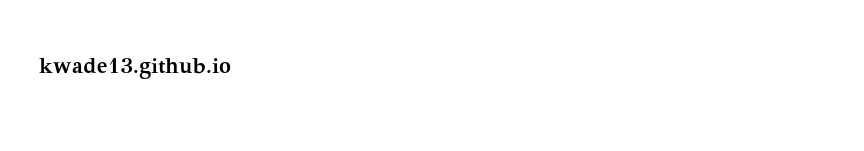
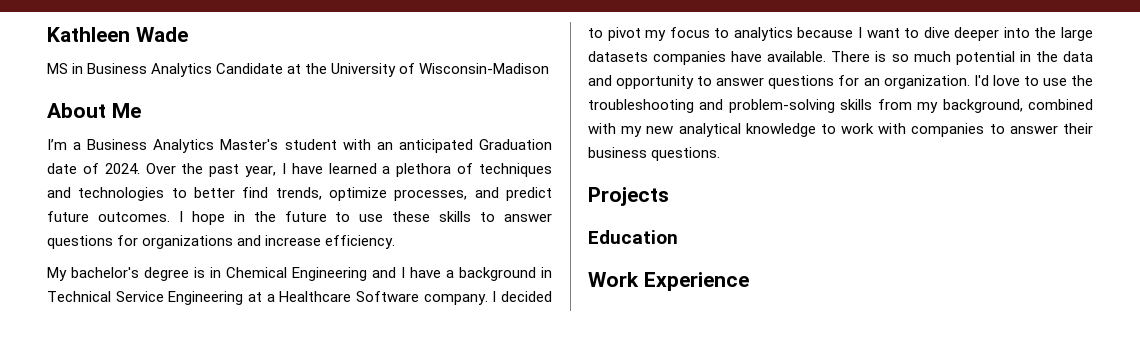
- kwade13.github.io
+ Kathleen Wade
+ MS in Business Analytics Candidate at the University of Wisconsin-Madison
+ About Me
+ I’m a Business Analytics Master's student with an anticipated Graduation date of 2024. Over the past year, I have learned a plethora of techniques and technologies to better find trends, optimize processes, and predict future outcomes. I hope in the future to use these skills to answer questions for organizations and increase efficiency.
+ My bachelor's degree is in Chemical Engineering and I have a background in Technical Service Engineering at a Healthcare Software company. I decided to pivot my focus to analytics because I want to dive deeper into the large datasets companies have available. There is so much potential in the data and opportunity to answer questions for an organization. I'd love to use the troubleshooting and problem-solving skills from my background, combined with my new analytical knowledge to work with companies to answer their business questions.
+ Projects
+ Education
+ Work Experience

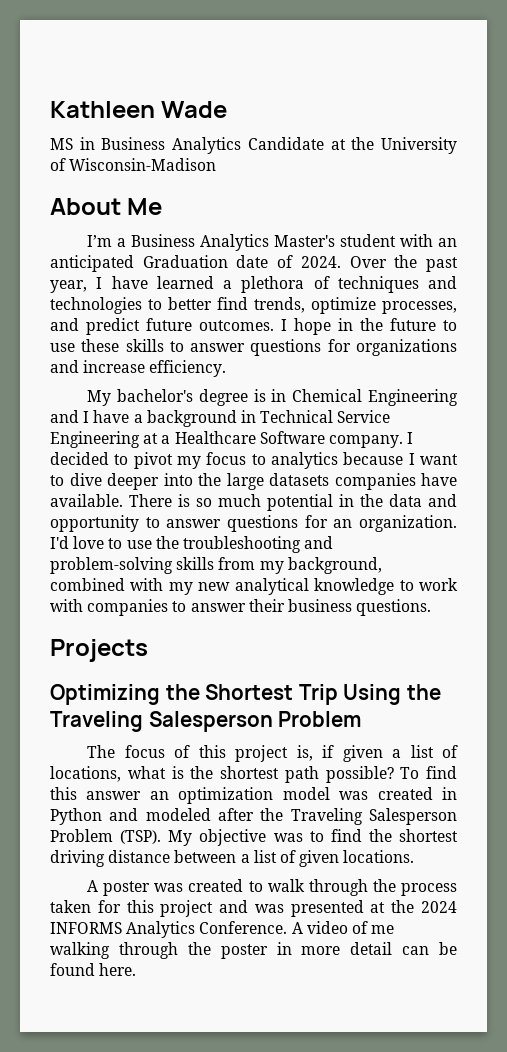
- Education
- Work Experience
+ Optimizing the Shortest Trip Using the Traveling Salesperson Problem
+ The focus of this project is, if given a list of locations, what is the shortest path possible? To find this answer an optimization model was created in Python and modeled after the Traveling Salesperson Problem (TSP). My objective was to find the shortest driving distance between a list of given locations.
+ A poster was created to walk through the process taken for this project and was presented at the 2024 INFORMS Analytics Conference. A video of me walking through the poster in more detail can be found here.

